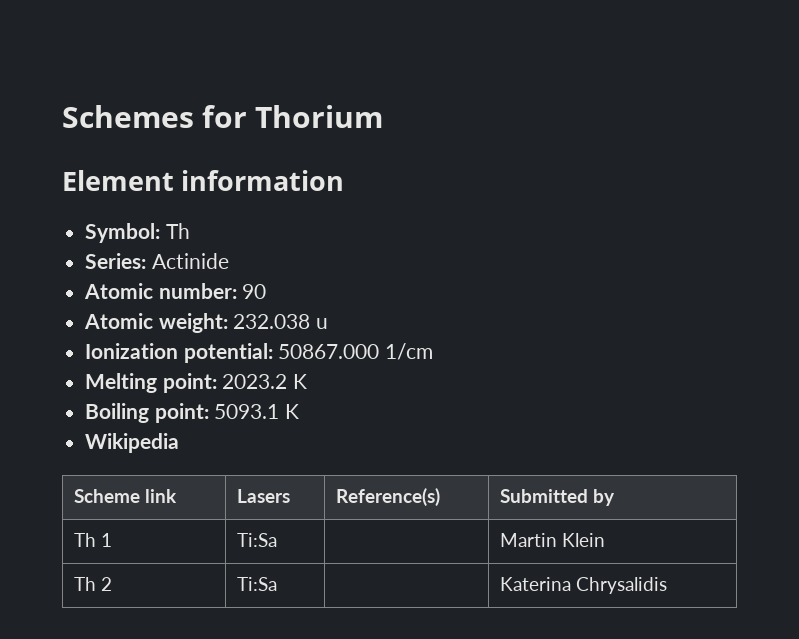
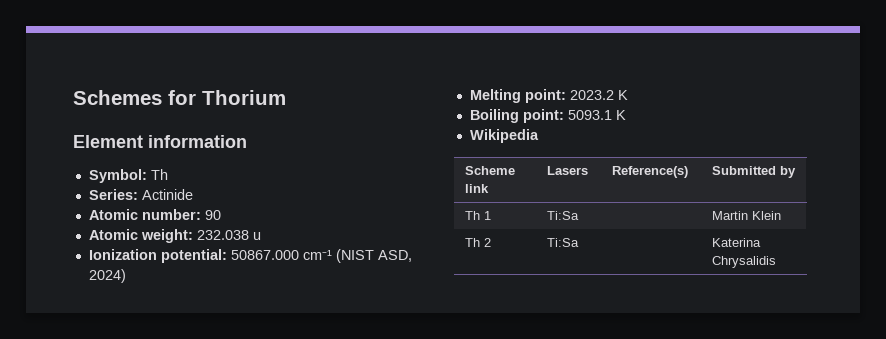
- Ionization potential: 50867.000 1/cm
+ Ionization potential: 50867.000 cm⁻¹ (NIST ASD, 2024)

